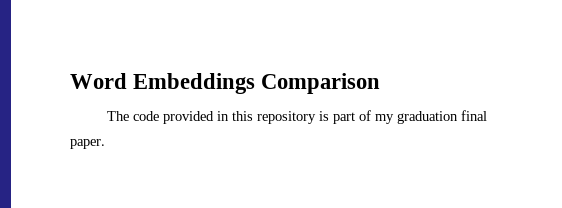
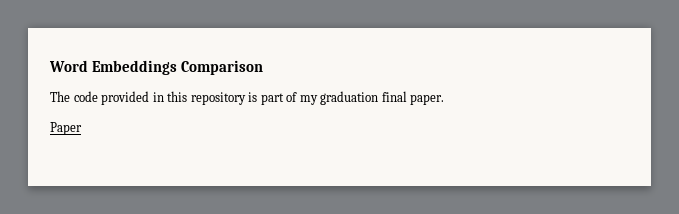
+ Paper

